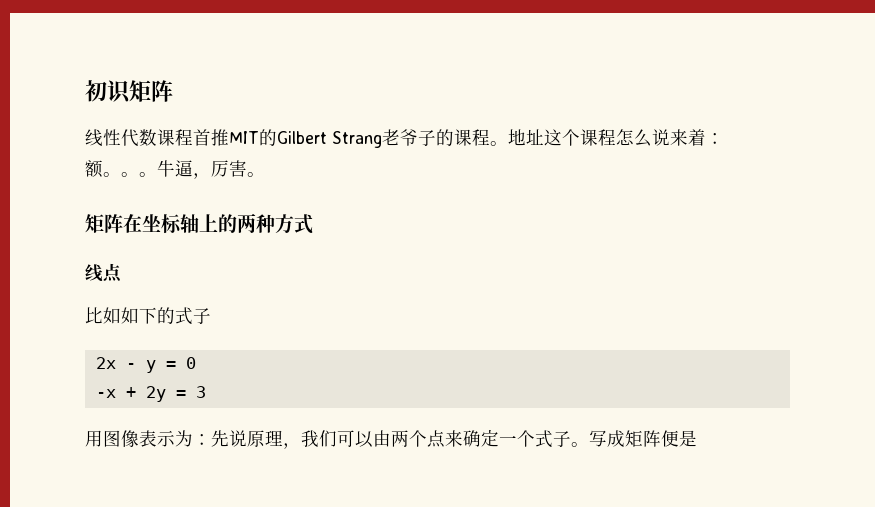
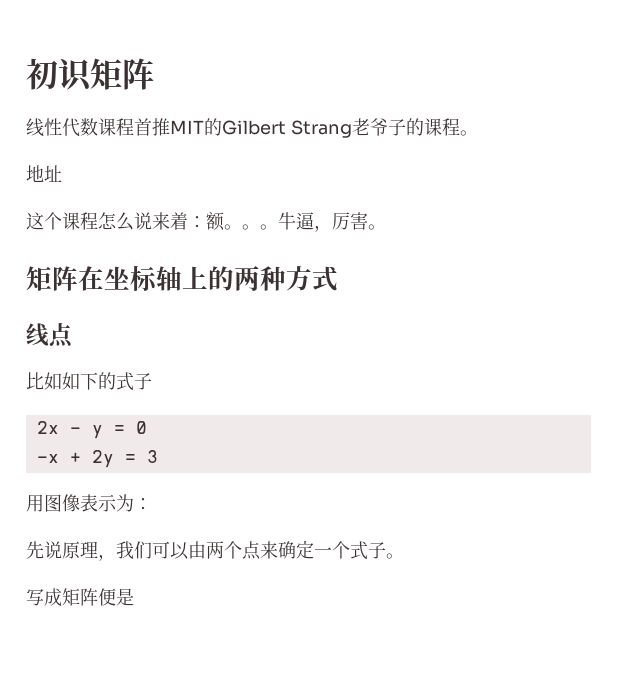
- 线性代数课程首推MIT的Gilbert Strang老爷子的课程。地址这个课程怎么说来着：额。
+ 线性代数课程首推MIT的Gilbert Strang老爷子的课程。
+ 地址
+ 这个课程怎么说来着：额。
- 用图像表示为：先说原理，我们可以由两个点来确定一个式子。写成矩阵便是
+ 用图像表示为：
+ 先说原理，我们可以由两个点来确定一个式子。
+ 写成矩阵便是

